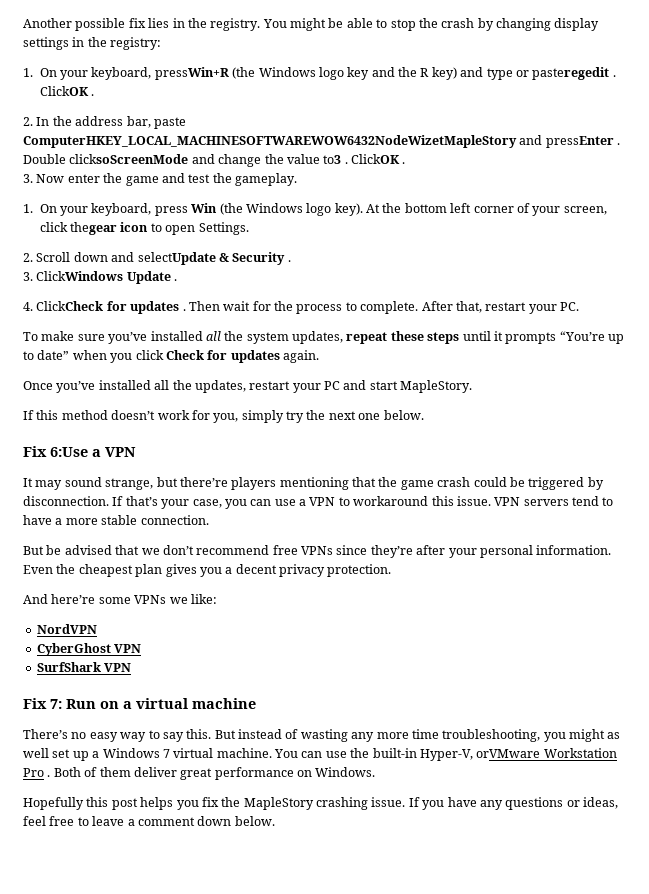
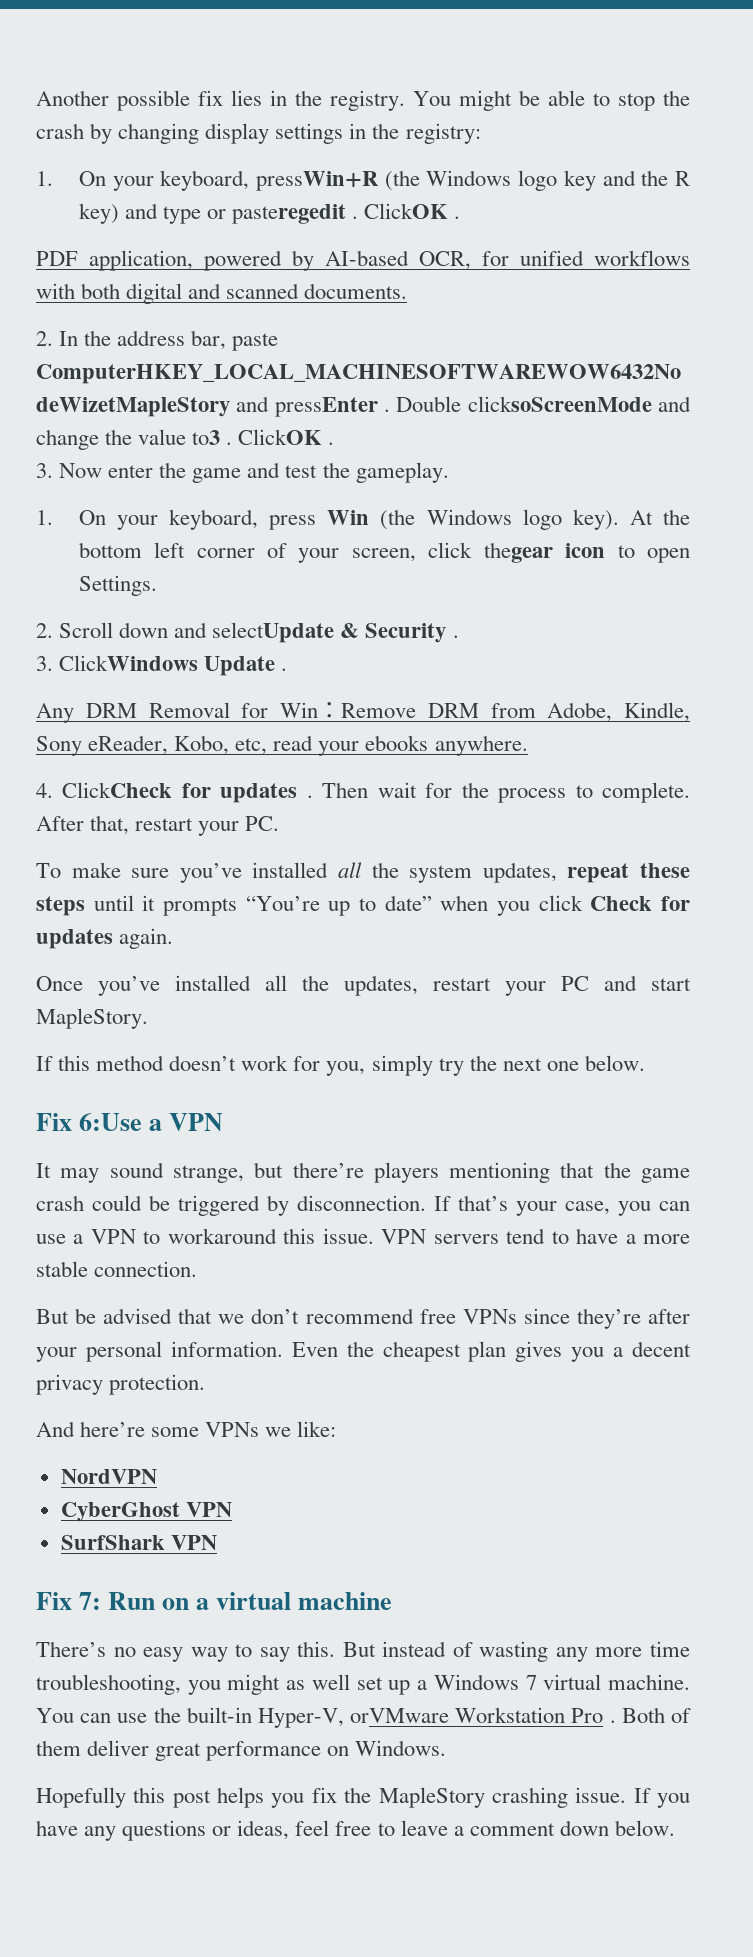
+ PDF application, powered by AI-based OCR, for unified workflows with both digital and scanned documents.
+ Any DRM Removal for Win：Remove DRM from Adobe, Kindle, Sony eReader, Kobo, etc, read your ebooks anywhere.

